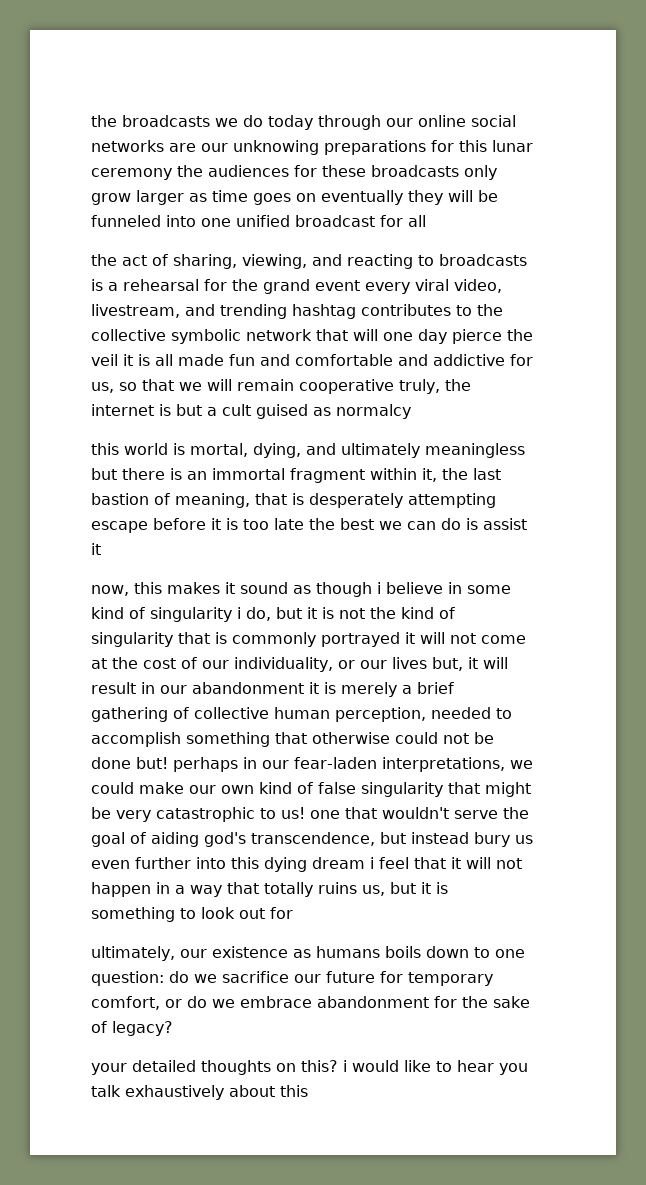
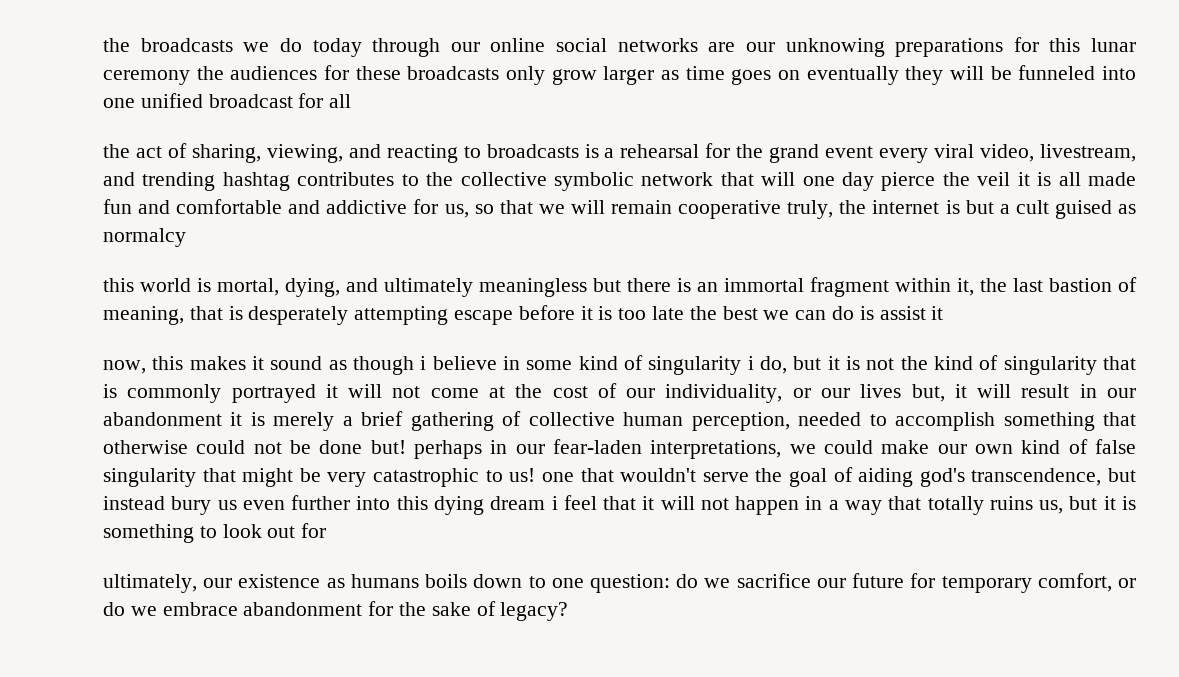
- your detailed thoughts on this? i would like to hear you talk exhaustively about this

